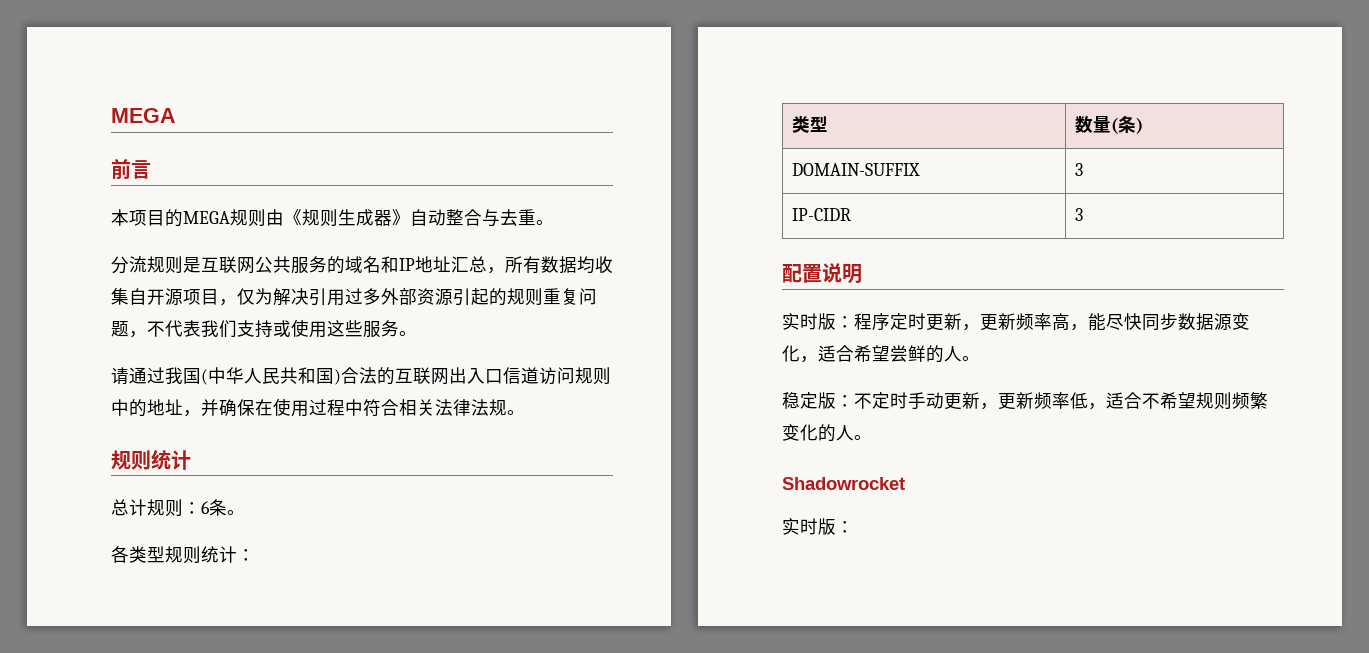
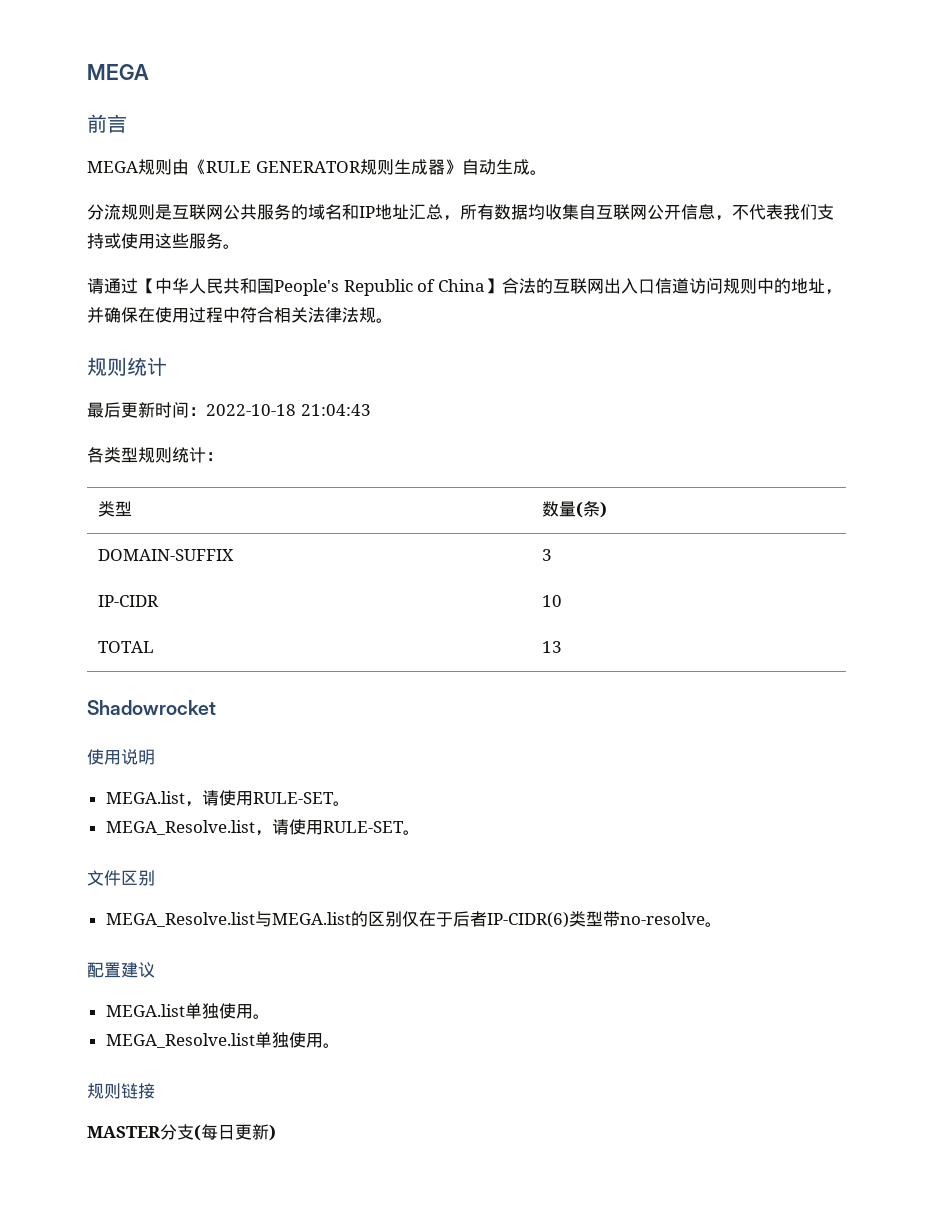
- 本项目的MEGA规则由《规则生成器》自动整合与去重。
+ MEGA规则由《RULE GENERATOR规则生成器》自动生成。
- 分流规则是互联网公共服务的域名和IP地址汇总，所有数据均收集自开源项目，仅为解决引用过多外部资源引起的规则重复问题，不代表我们支持或使用这些服务。
+ 分流规则是互联网公共服务的域名和IP地址汇总，所有数据均收集自互联网公开信息，不代表我们支持或使用这些服务。
- 请通过我国(中华人民共和国)合法的互联网出入口信道访问规则中的地址，并确保在使用过程中符合相关法律法规。
+ 请通过【中华人民共和国People's Republic of China】合法的互联网出入口信道访问规则中的地址，并确保在使用过程中符合相关法律法规。
- 总计规则：6条。
+ 最后更新时间：2022-10-18 21:04:43
- IP-CIDR | 3
- 配置说明
- 实时版：程序定时更新，更新频率高，能尽快同步数据源变化，适合希望尝鲜的人。
- 稳定版：不定时手动更新，更新频率低，适合不希望规则频繁变化的人。
+ IP-CIDR | 10
+ TOTAL | 13
  Shadowrocket
- 实时版：
+ 使用说明
+ MEGA.list，请使用RULE-SET。
+ MEGA_Resolve.list，请使用RULE-SET。
+ 文件区别
+ MEGA_Resolve.list与MEGA.list的区别仅在于后者IP-CIDR(6)类型带no-resolve。
+ 配置建议
+ MEGA.list单独使用。
+ MEGA_Resolve.list单独使用。
+ 规则链接
+ MASTER分支(每日更新)

